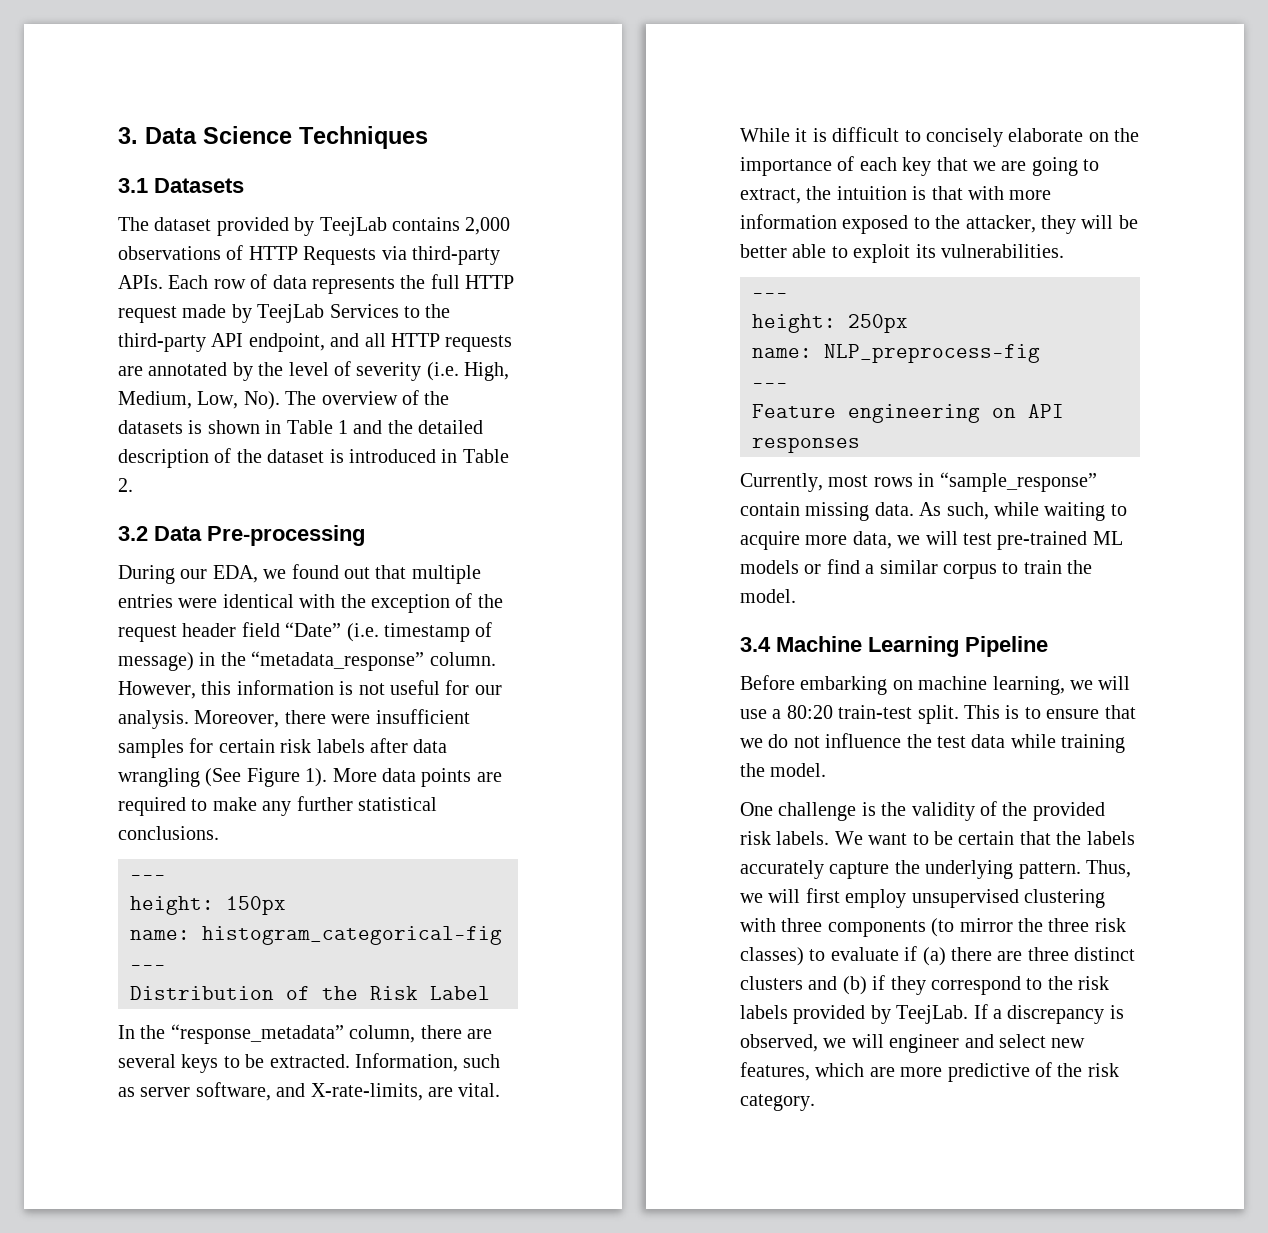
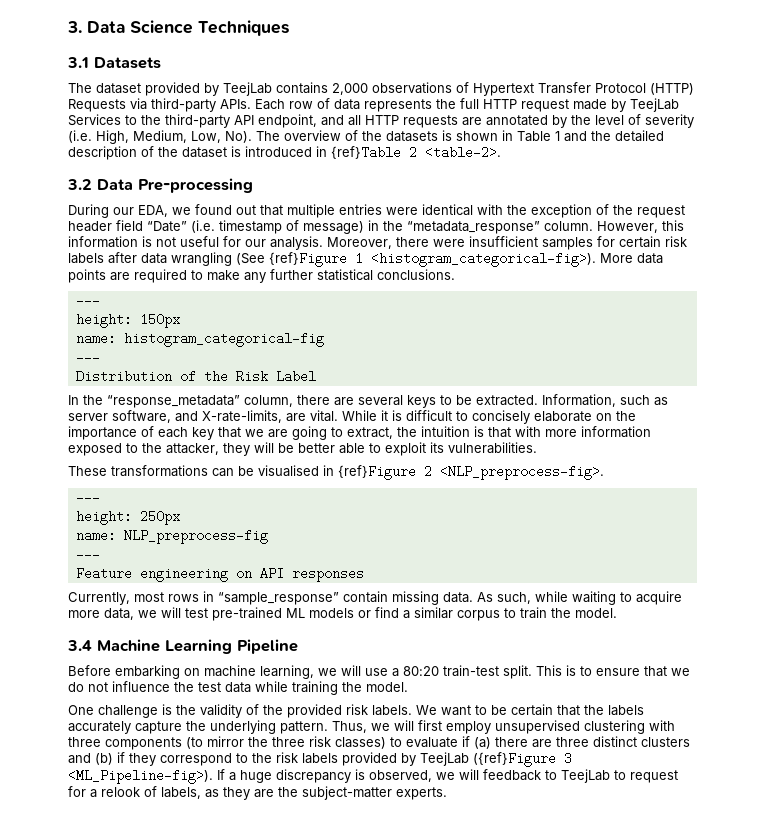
- The dataset provided by TeejLab contains 2,000 observations of HTTP Requests via third-party APIs.
+ The dataset provided by TeejLab contains 2,000 observations of Hypertext Transfer Protocol (HTTP) Requests via third-party APIs.
- Each row of data represents the full HTTP request made by TeejLab Services to the third-party API endpoint, and all HTTP requests are annotated by the level of severity (i.e. High, Medium, Low, No). The overview of the datasets is shown in Table 1 and the detailed description of the dataset is introduced in Table 2.
+ Each row of data represents the full HTTP request made by TeejLab Services to the third-party API endpoint, and all HTTP requests are annotated by the level of severity (i.e. High, Medium, Low, No). The overview of the datasets is shown in Table 1 and the detailed description of the dataset is introduced in {ref}Table 2 <table-2>.
- Moreover, there were insufficient samples for certain risk labels after data wrangling (See Figure 1).
+ Moreover, there were insufficient samples for certain risk labels after data wrangling (See {ref}Figure 1 <histogram_categorical-fig>).
+ These transformations can be visualised in {ref}Figure 2 <NLP_preprocess-fig>.
- Thus, we will first employ unsupervised clustering with three components (to mirror the three risk classes) to evaluate if (a) there are three distinct clusters and (b) if they correspond to the risk labels provided by TeejLab.
+ Thus, we will first employ unsupervised clustering with three components (to mirror the three risk classes) to evaluate if (a) there are three distinct clusters and (b) if they correspond to the risk labels provided by TeejLab ({ref}Figure 3 <ML_Pipeline-fig>).
- If a discrepancy is observed, we will engineer and select new features, which are more predictive of the risk category.
+ If a huge discrepancy is observed, we will feedback to TeejLab to request for a relook of labels, as they are the subject-matter experts.

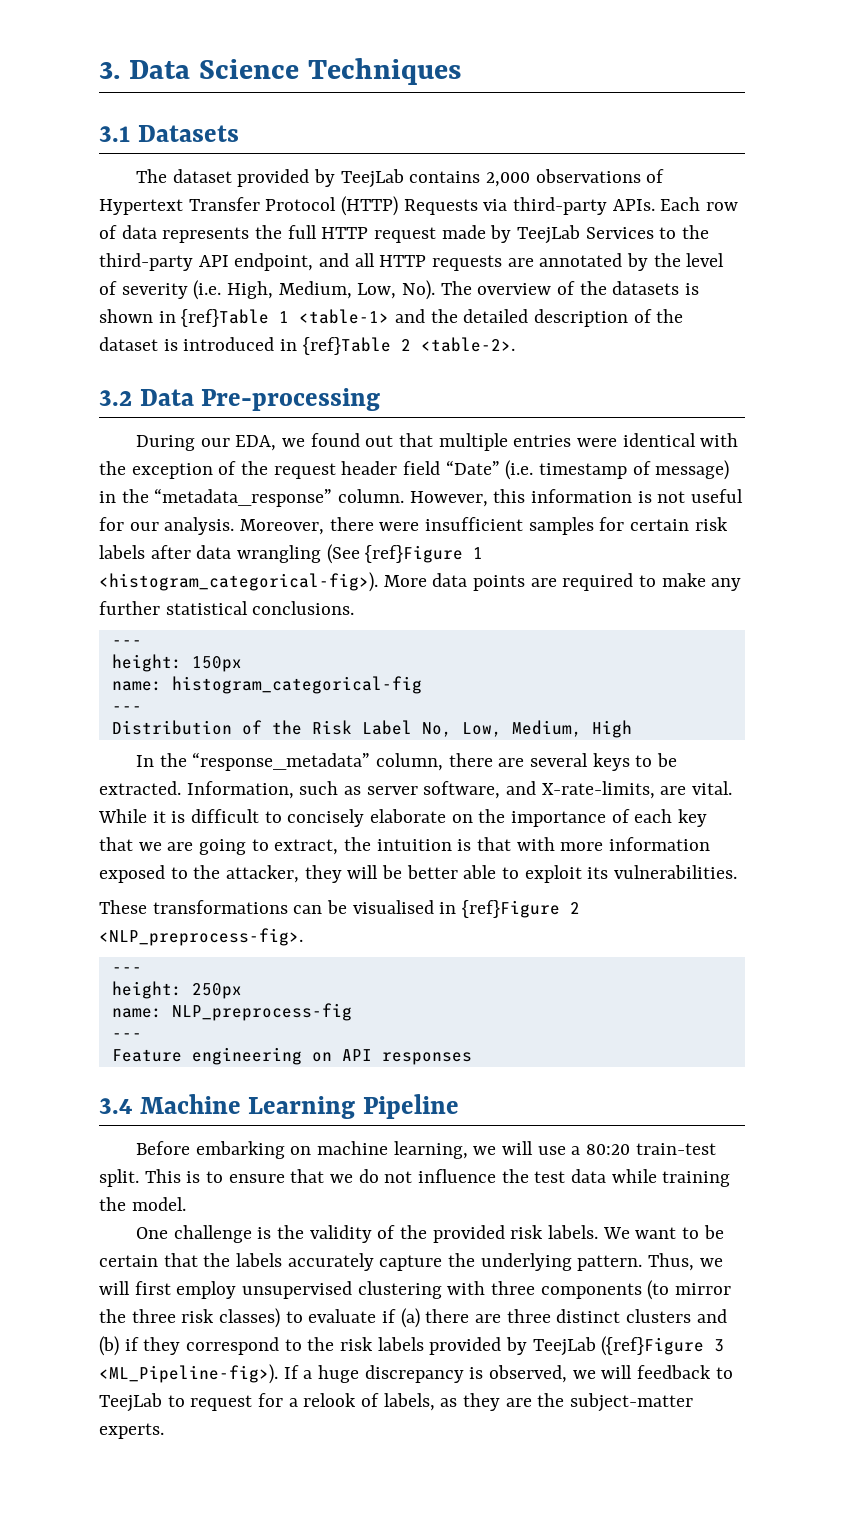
- Each row of data represents the full HTTP request made by TeejLab Services to the third-party API endpoint, and all HTTP requests are annotated by the level of severity (i.e. High, Medium, Low, No). The overview of the datasets is shown in Table 1 and the detailed description of the dataset is introduced in {ref}Table 2 <table-2>.
+ Each row of data represents the full HTTP request made by TeejLab Services to the third-party API endpoint, and all HTTP requests are annotated by the level of severity (i.e. High, Medium, Low, No). The overview of the datasets is shown in {ref}Table 1 <table-1> and the detailed description of the dataset is introduced in {ref}Table 2 <table-2>.
- Distribution of the Risk Label
+ Distribution of the Risk Label No, Low, Medium, High
- Currently, most rows in “sample_response” contain missing data. As such, while waiting to acquire more data, we will test pre-trained ML models or find a similar corpus to train the model.

